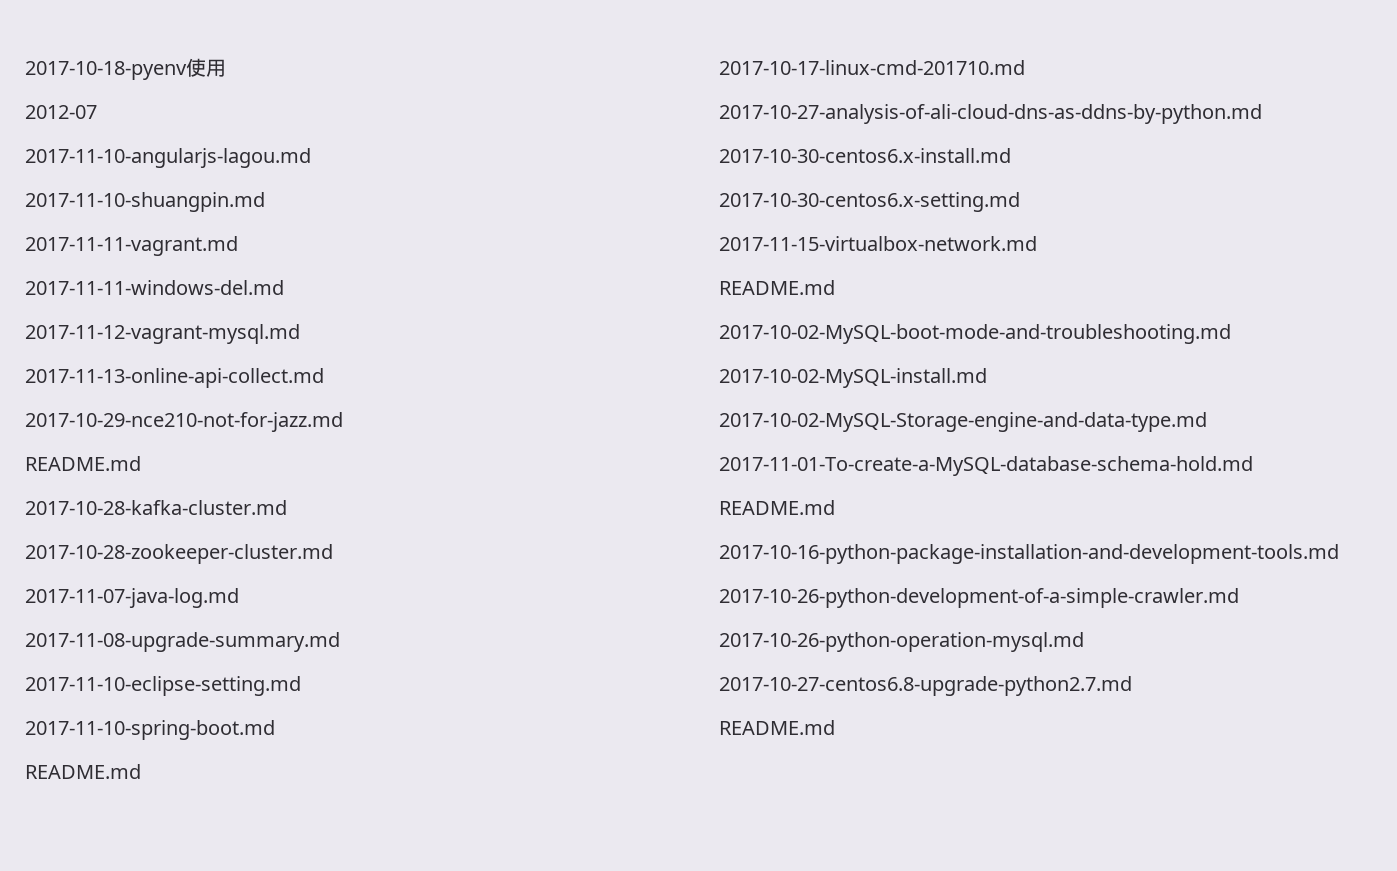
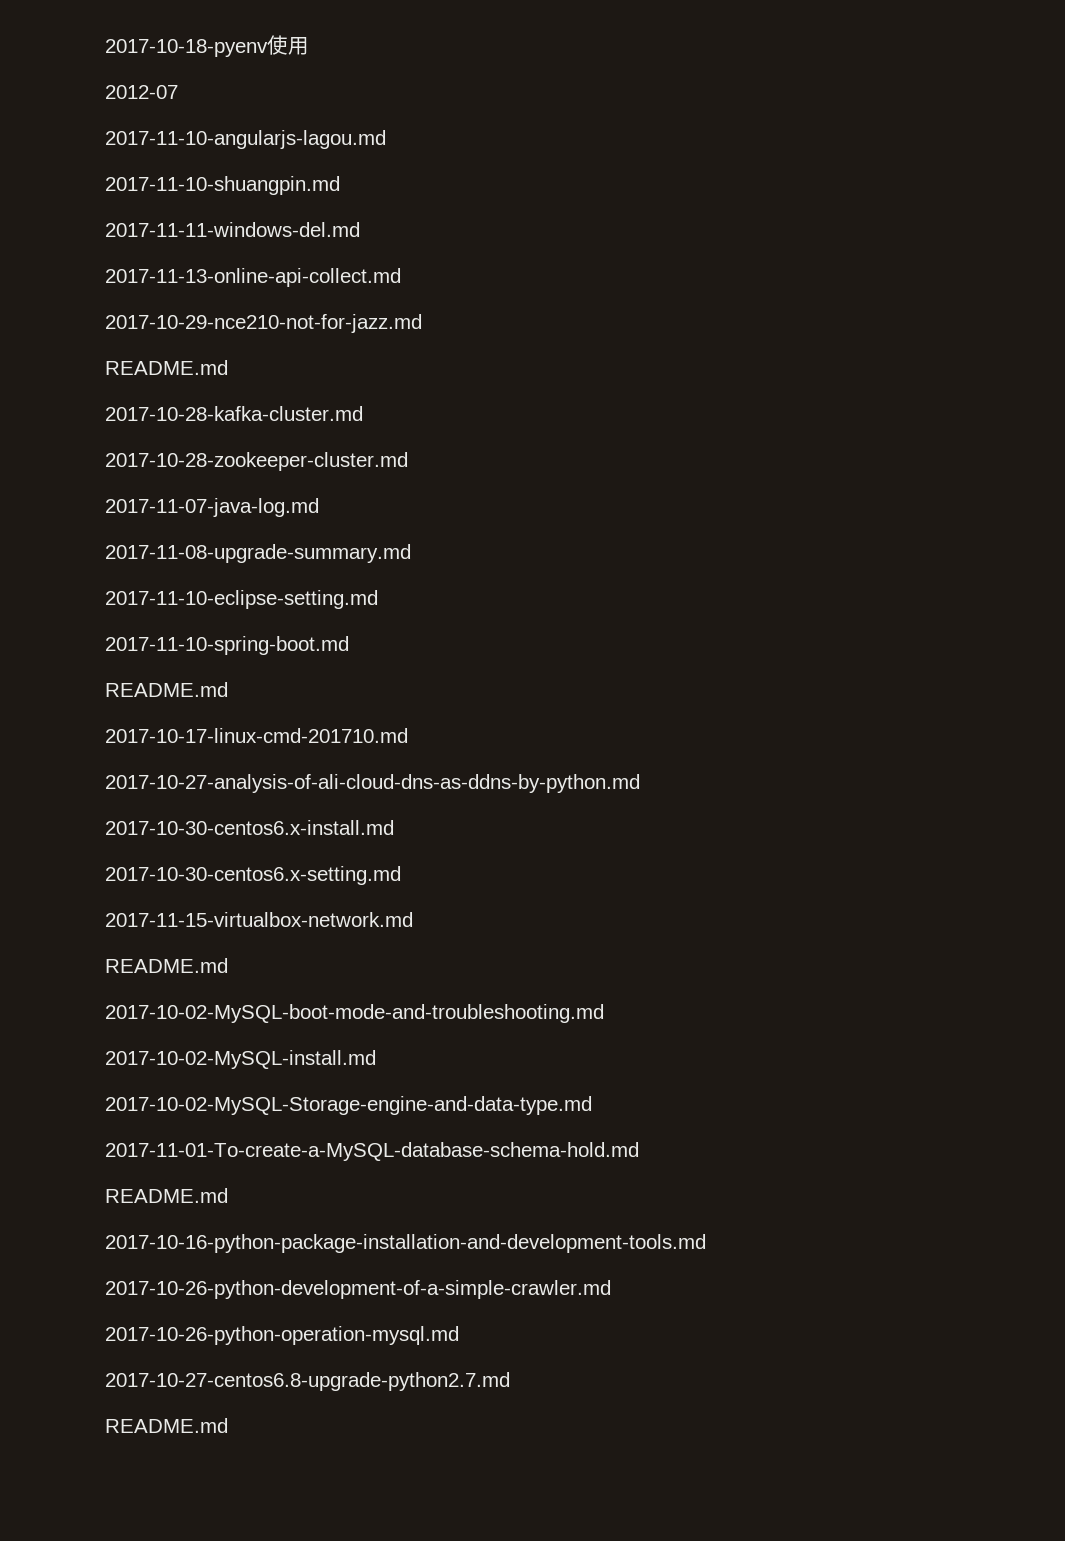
- 2017-11-11-vagrant.md
- 2017-11-12-vagrant-mysql.md

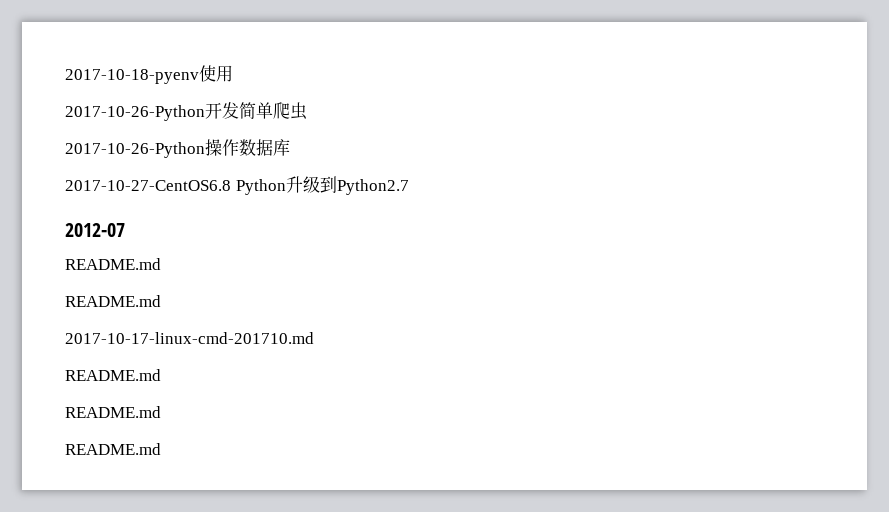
+ 2017-10-26-Python开发简单爬虫
+ 2017-10-26-Python操作数据库
+ 2017-10-27-CentOS6.8 Python升级到Python2.7
  2012-07
- 2017-11-10-angularjs-lagou.md
- 2017-11-10-shuangpin.md
- 2017-11-11-windows-del.md
- 2017-11-13-online-api-collect.md
- 2017-10-29-nce210-not-for-jazz.md
  README.md
- 2017-10-28-kafka-cluster.md
- 2017-10-28-zookeeper-cluster.md
- 2017-11-07-java-log.md
- 2017-11-08-upgrade-summary.md
- 2017-11-10-eclipse-setting.md
- 2017-11-10-spring-boot.md
  README.md
  2017-10-17-linux-cmd-201710.md
- 2017-10-27-analysis-of-ali-cloud-dns-as-ddns-by-python.md
- 2017-10-30-centos6.x-install.md
- 2017-10-30-centos6.x-setting.md
- 2017-11-15-virtualbox-network.md
  README.md
- 2017-10-02-MySQL-boot-mode-and-troubleshooting.md
- 2017-10-02-MySQL-install.md
- 2017-10-02-MySQL-Storage-engine-and-data-type.md
- 2017-11-01-To-create-a-MySQL-database-schema-hold.md
  README.md
- 2017-10-16-python-package-installation-and-development-tools.md
- 2017-10-26-python-development-of-a-simple-crawler.md
- 2017-10-26-python-operation-mysql.md
- 2017-10-27-centos6.8-upgrade-python2.7.md

